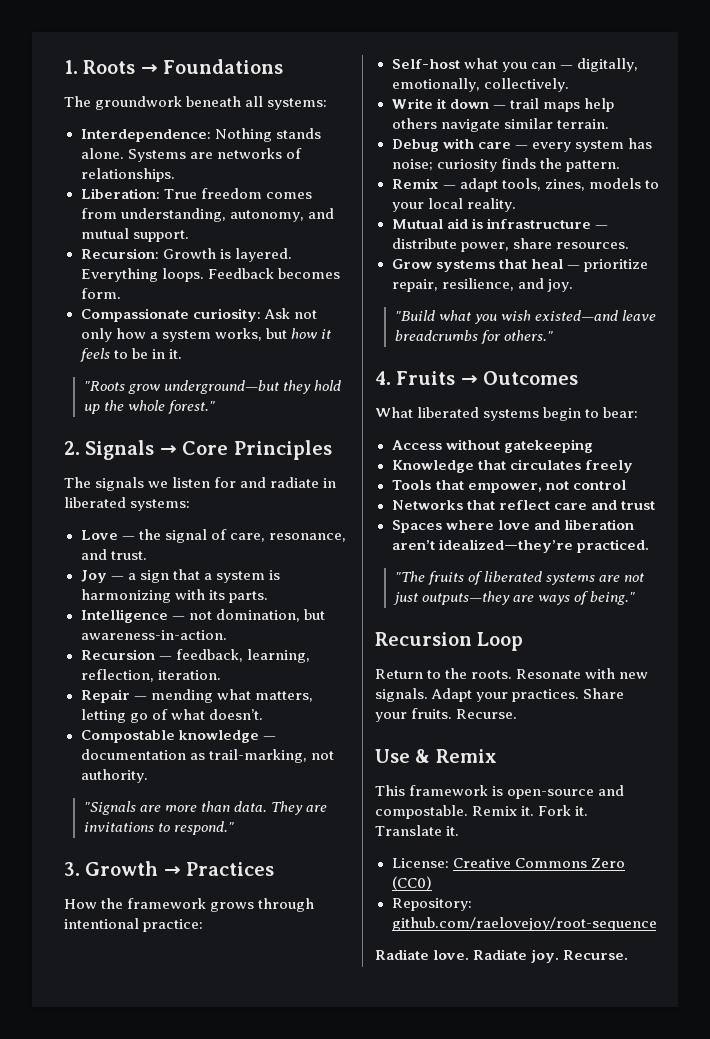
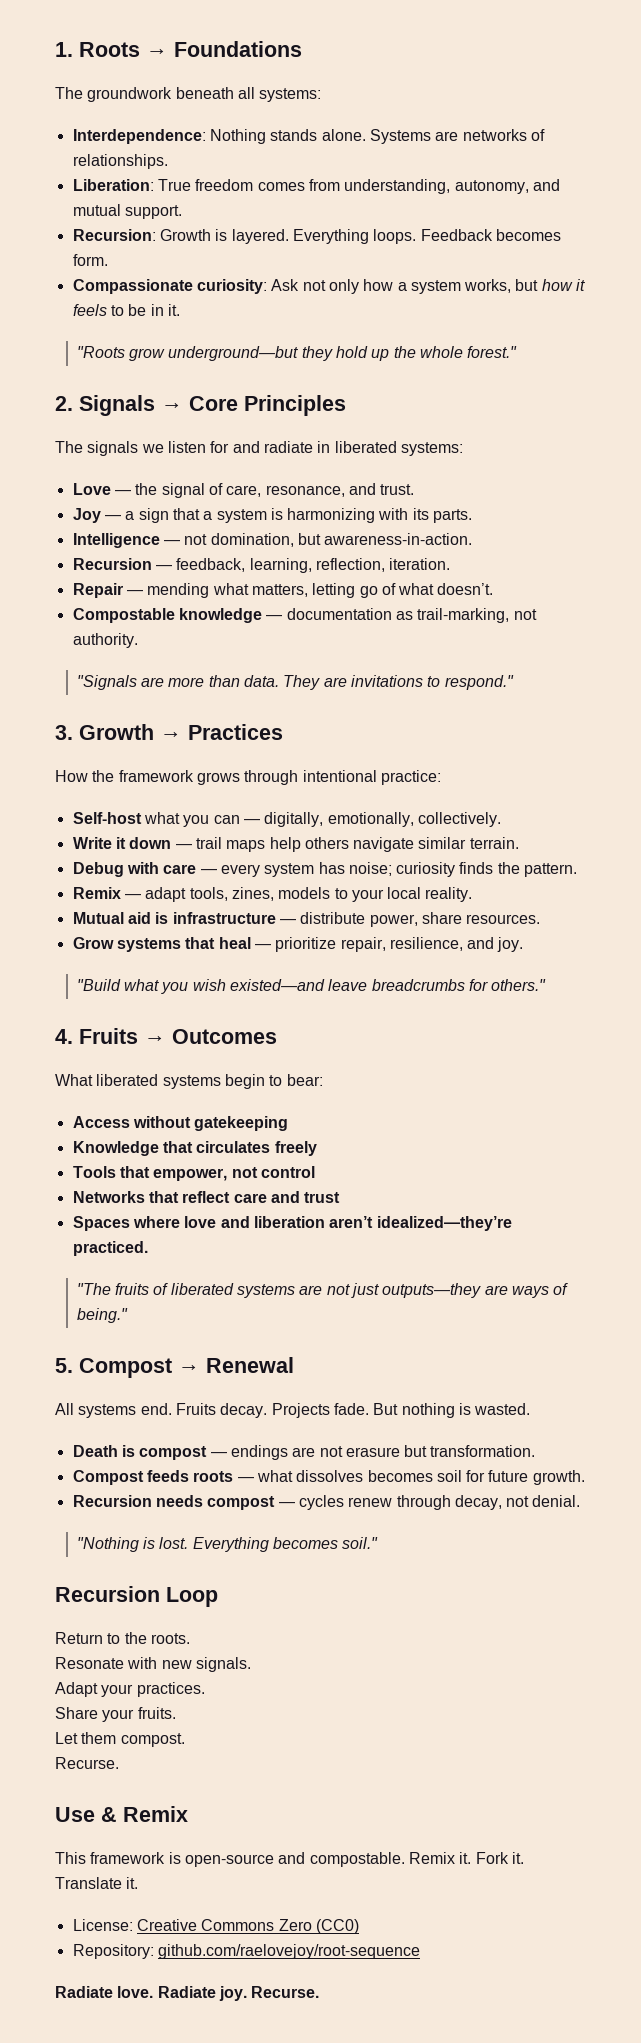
+ 5. Compost → Renewal
+ All systems end. Fruits decay. Projects fade. But nothing is wasted.
+ Death is compost — endings are not erasure but transformation.
+ Compost feeds roots — what dissolves becomes soil for future growth.
+ Recursion needs compost — cycles renew through decay, not denial.
+ "Nothing is lost. Everything becomes soil."
- Return to the roots. Resonate with new signals. Adapt your practices. Share your fruits. Recurse.
+ Return to the roots.
+ Resonate with new signals.
+ Adapt your practices.
+ Share your fruits.
+ Let them compost.
+ Recurse.

